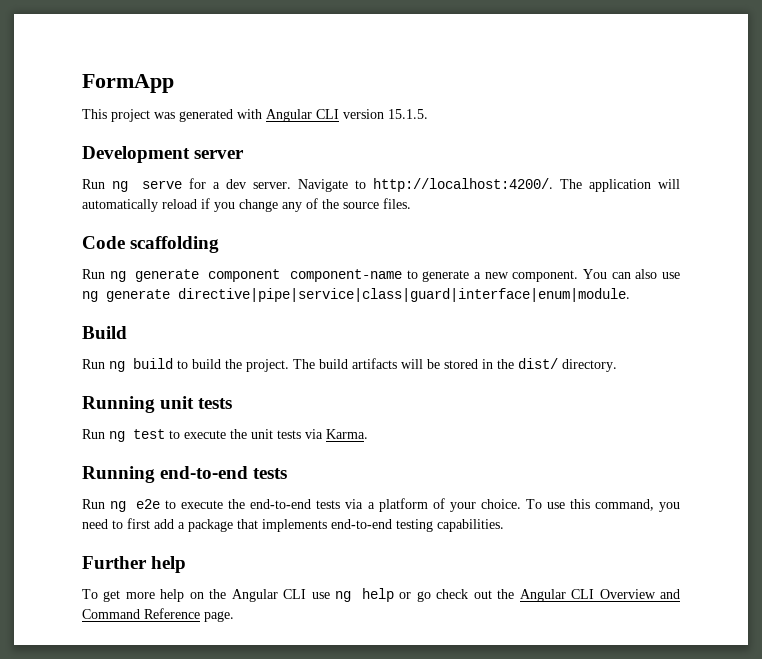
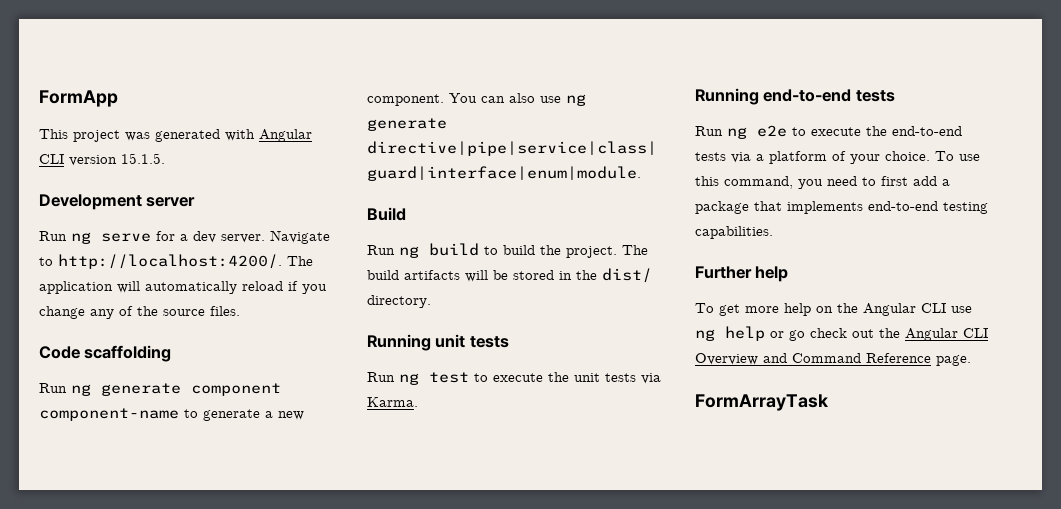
+ FormArrayTask

